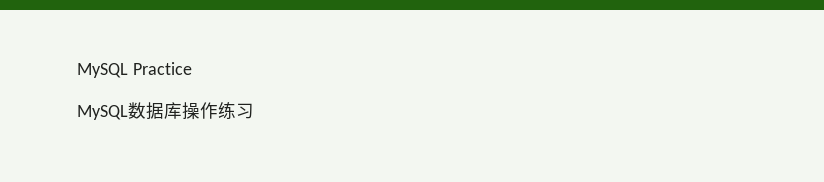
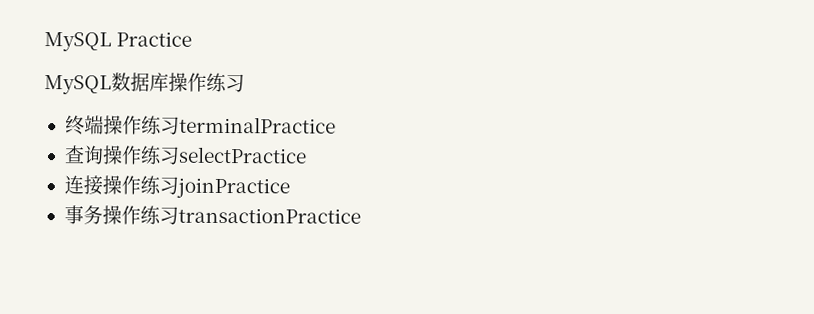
+ 终端操作练习terminalPractice
+ 查询操作练习selectPractice
+ 连接操作练习joinPractice
+ 事务操作练习transactionPractice

